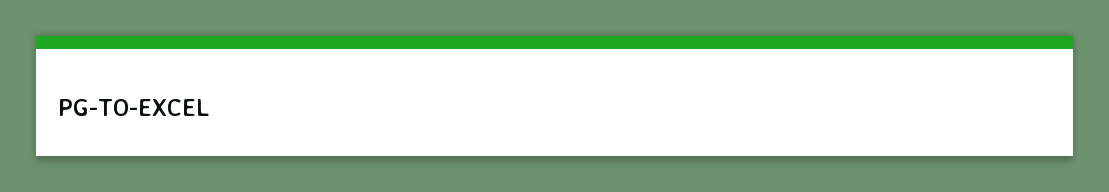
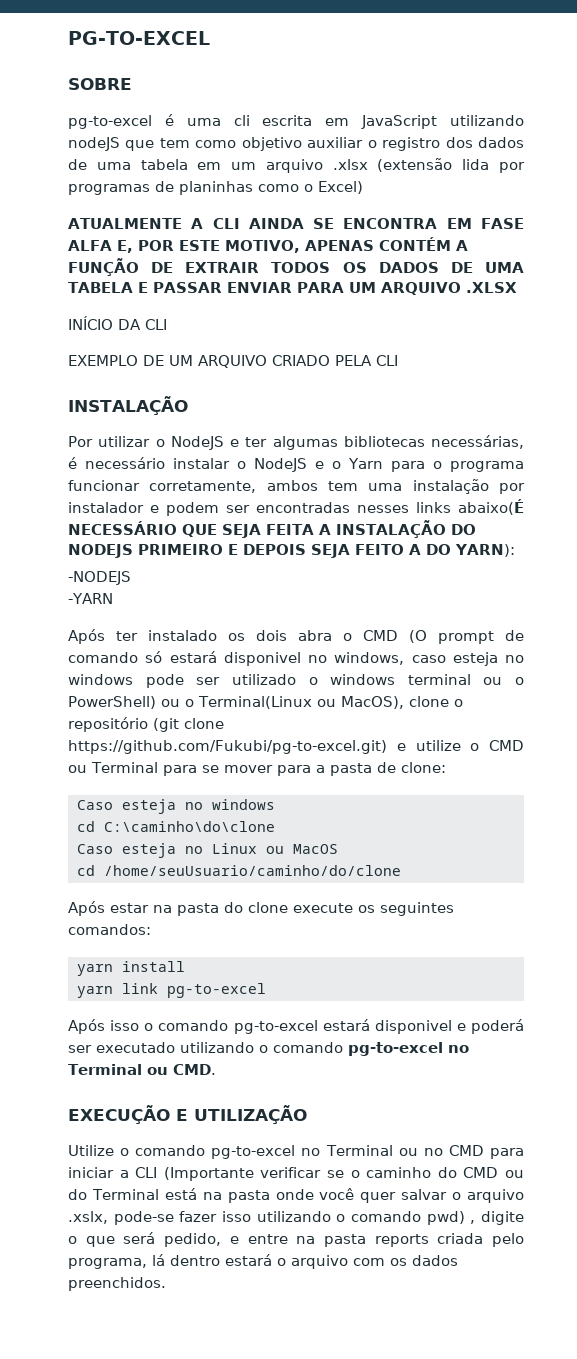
+ SOBRE
+ pg-to-excel é uma cli escrita em JavaScript utilizando nodeJS que tem como objetivo auxiliar o registro dos dados de uma tabela em um arquivo .xlsx (extensão lida por programas de planinhas como o Excel)
+ ATUALMENTE A CLI AINDA SE ENCONTRA EM FASE ALFA E, POR ESTE MOTIVO, APENAS CONTÉM A FUNÇÃO DE EXTRAIR TODOS OS DADOS DE UMA TABELA E PASSAR ENVIAR PARA UM ARQUIVO .XLSX
+ INÍCIO DA CLI
+ EXEMPLO DE UM ARQUIVO CRIADO PELA CLI
+ INSTALAÇÃO
+ Por utilizar o NodeJS e ter algumas bibliotecas necessárias, é necessário instalar o NodeJS e o Yarn para o programa funcionar corretamente, ambos tem uma instalação por instalador e podem ser encontradas nesses links abaixo(É NECESSÁRIO QUE SEJA FEITA A INSTALAÇÃO DO NODEJS PRIMEIRO E DEPOIS SEJA FEITO A DO YARN):
+ -NODEJS
+ -YARN
+ Após ter instalado os dois abra o CMD (O prompt de comando só estará disponivel no windows, caso esteja no windows pode ser utilizado o windows terminal ou o PowerShell) ou o Terminal(Linux ou MacOS), clone o repositório (git clone https://github.com/Fukubi/pg-to-excel.git) e utilize o CMD ou Terminal para se mover para a pasta de clone:
+ Caso esteja no windows
+ cd C:\caminho\do\clone
+ Caso esteja no Linux ou MacOS
+ cd /home/seuUsuario/caminho/do/clone
+ Após estar na pasta do clone execute os seguintes comandos:
+ yarn install
+ yarn link pg-to-excel
+ Após isso o comando pg-to-excel estará disponivel e poderá ser executado utilizando o comando pg-to-excel no Terminal ou CMD.
+ EXECUÇÃO E UTILIZAÇÃO
+ Utilize o comando pg-to-excel no Terminal ou no CMD para iniciar a CLI (Importante verificar se o caminho do CMD ou do Terminal está na pasta onde você quer salvar o arquivo .xslx, pode-se fazer isso utilizando o comando pwd) , digite o que será pedido, e entre na pasta reports criada pelo programa, lá dentro estará o arquivo com os dados preenchidos.

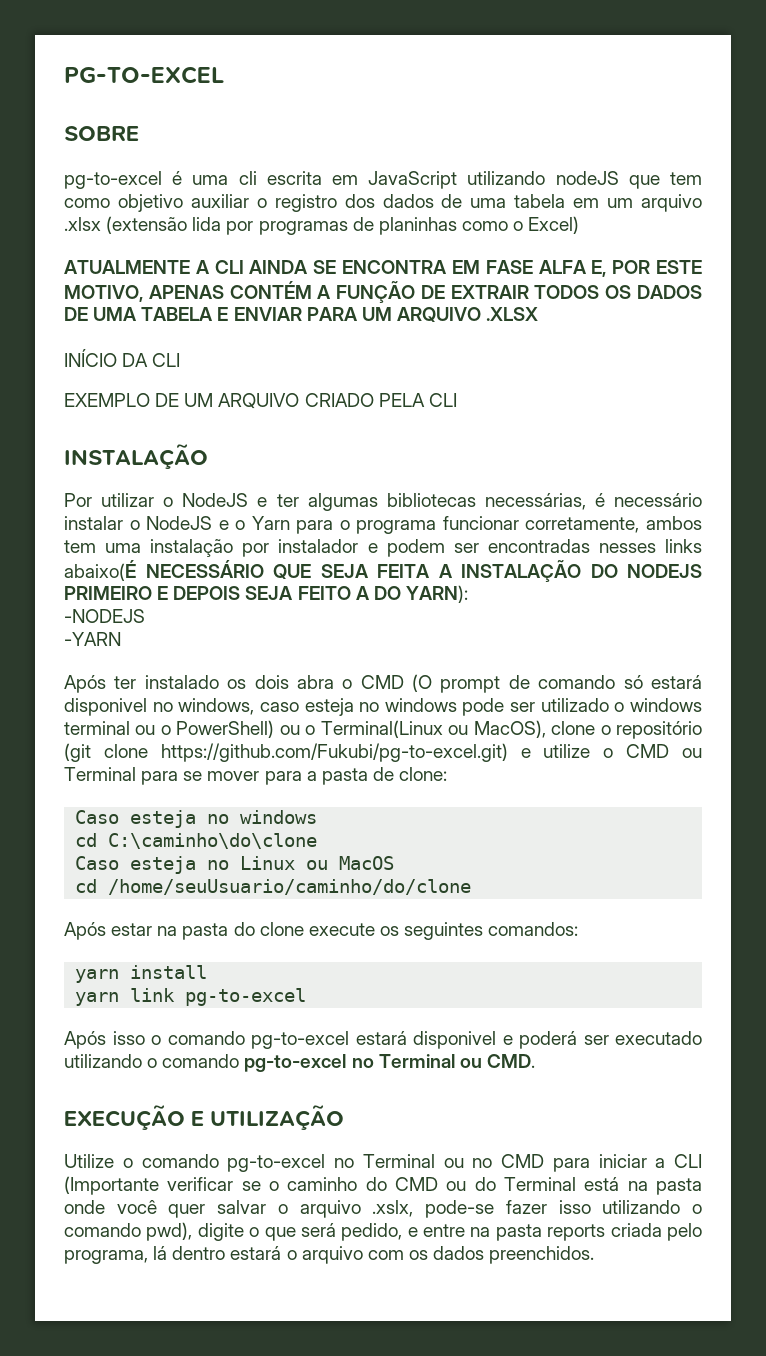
- ATUALMENTE A CLI AINDA SE ENCONTRA EM FASE ALFA E, POR ESTE MOTIVO, APENAS CONTÉM A FUNÇÃO DE EXTRAIR TODOS OS DADOS DE UMA TABELA E PASSAR ENVIAR PARA UM ARQUIVO .XLSX
+ ATUALMENTE A CLI AINDA SE ENCONTRA EM FASE ALFA E, POR ESTE MOTIVO, APENAS CONTÉM A FUNÇÃO DE EXTRAIR TODOS OS DADOS DE UMA TABELA E ENVIAR PARA UM ARQUIVO .XLSX
- Utilize o comando pg-to-excel no Terminal ou no CMD para iniciar a CLI (Importante verificar se o caminho do CMD ou do Terminal está na pasta onde você quer salvar o arquivo .xslx, pode-se fazer isso utilizando o comando pwd) , digite o que será pedido, e entre na pasta reports criada pelo programa, lá dentro estará o arquivo com os dados preenchidos.
+ Utilize o comando pg-to-excel no Terminal ou no CMD para iniciar a CLI (Importante verificar se o caminho do CMD ou do Terminal está na pasta onde você quer salvar o arquivo .xslx, pode-se fazer isso utilizando o comando pwd), digite o que será pedido, e entre na pasta reports criada pelo programa, lá dentro estará o arquivo com os dados preenchidos.

